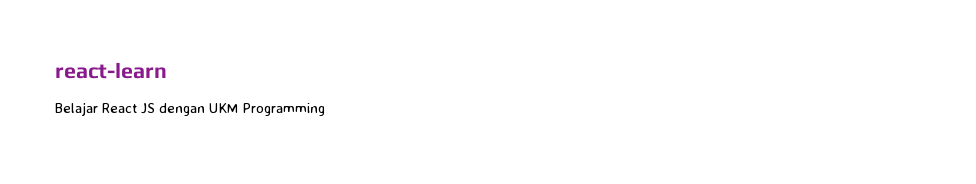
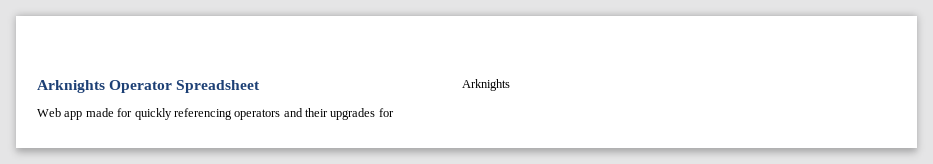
- react-learn
- Belajar React JS dengan UKM Programming
+ Arknights Operator Spreadsheet
+ Web app made for quickly referencing operators and their upgrades for Arknights

